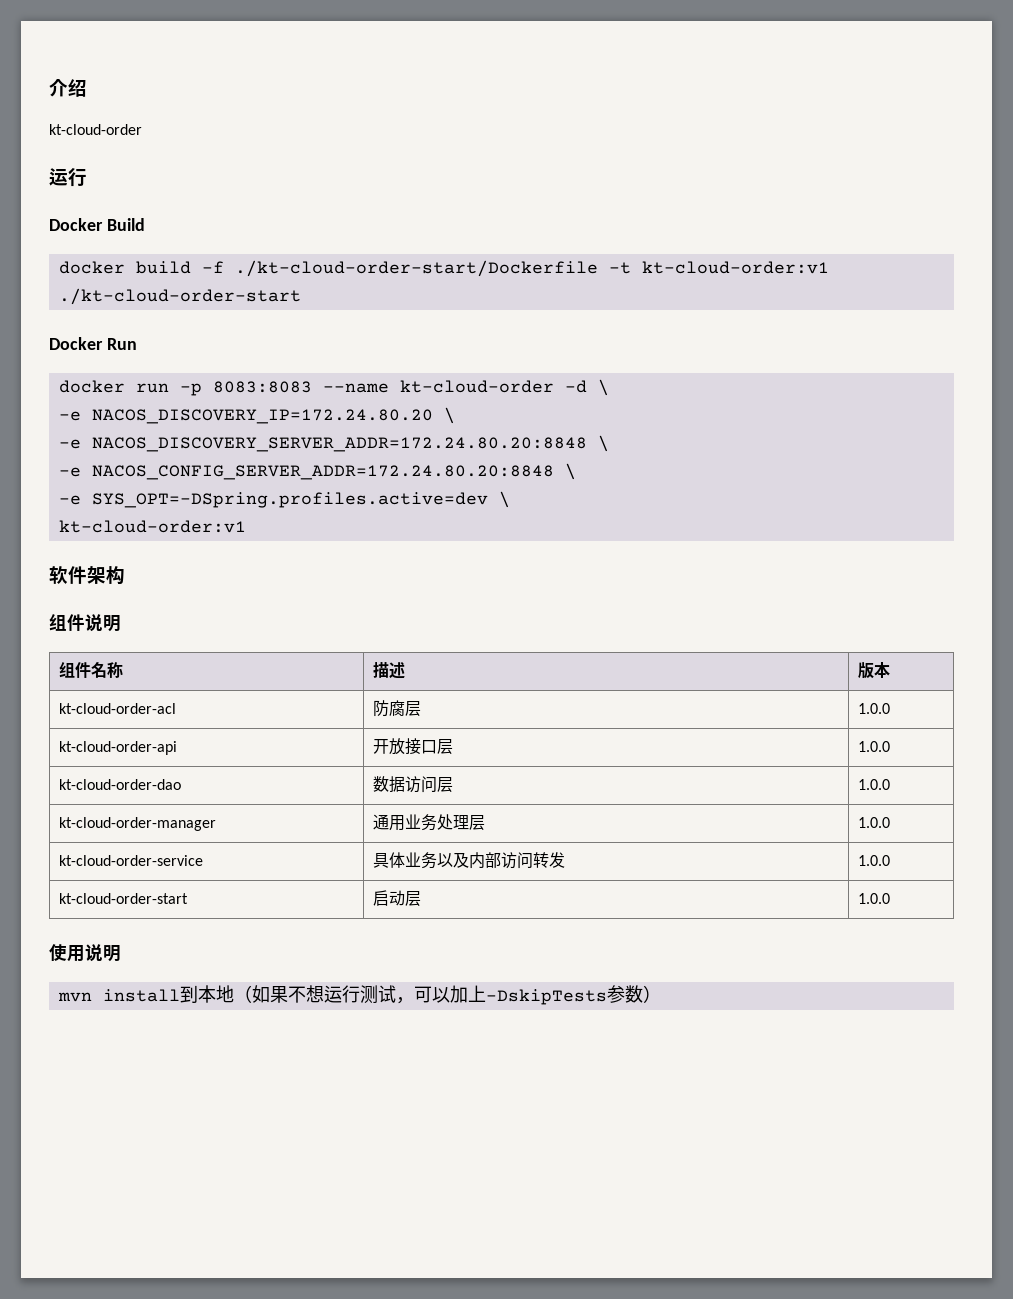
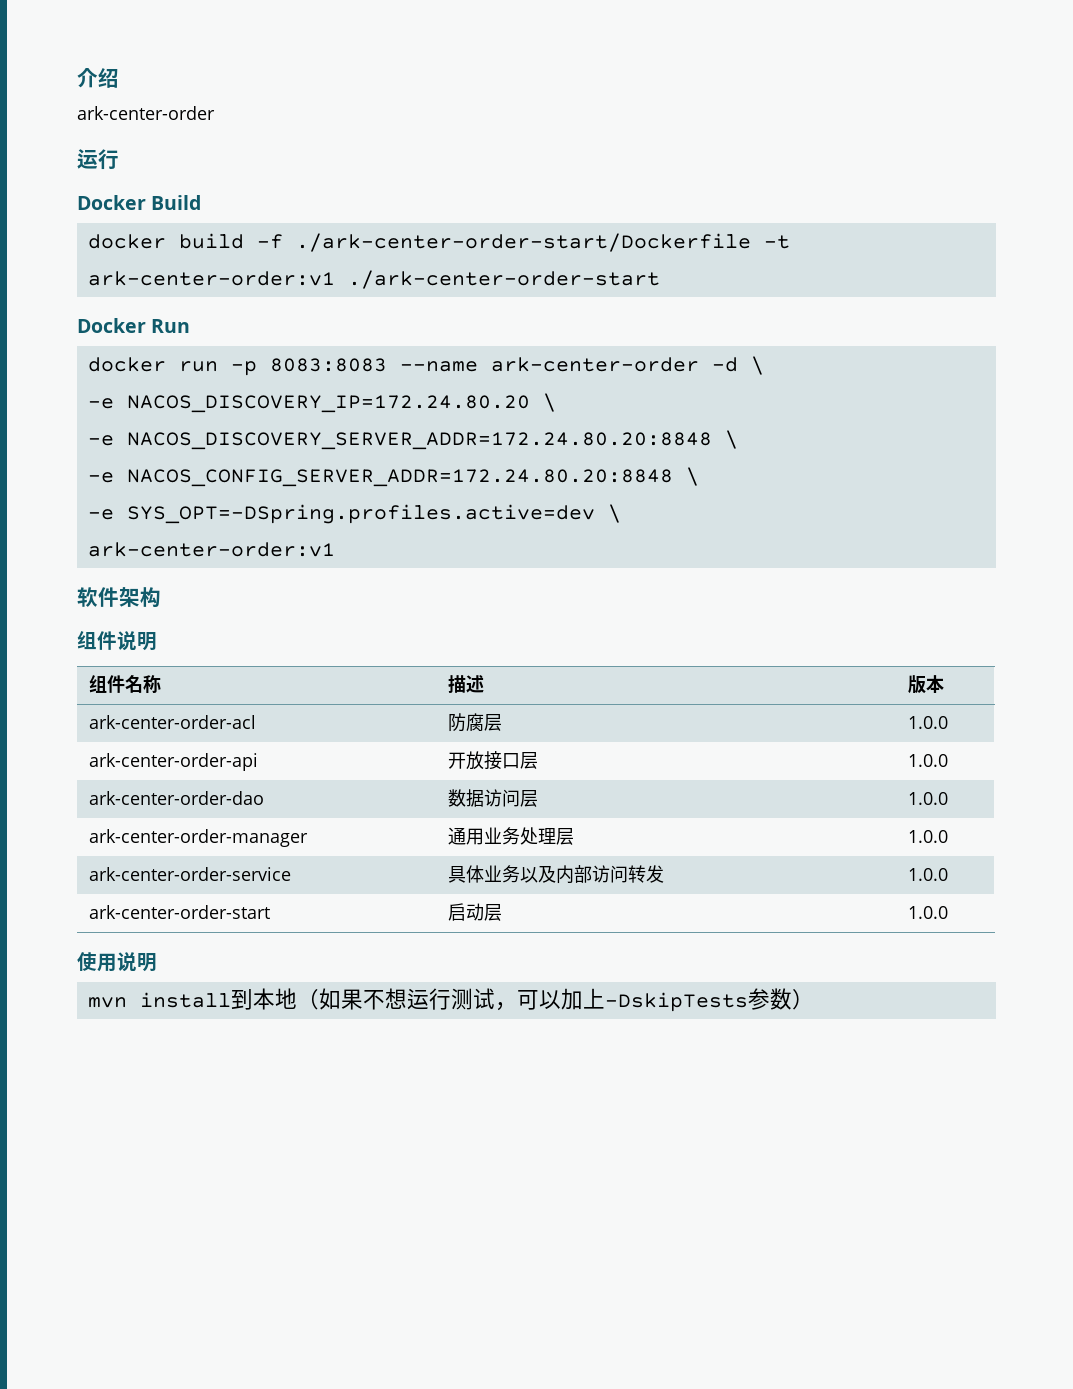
  介绍
- kt-cloud-order
+ ark-center-order
- docker build -f ./kt-cloud-order-start/Dockerfile -t kt-cloud-order:v1 ./kt-cloud-order-start
+ docker build -f ./ark-center-order-start/Dockerfile -t ark-center-order:v1 ./ark-center-order-start
- docker run -p 8083:8083 --name kt-cloud-order -d \
+ docker run -p 8083:8083 --name ark-center-order -d \
  -e SYS_OPT=-DSpring.profiles.active=dev \
- kt-cloud-order:v1
+ ark-center-order:v1
- kt-cloud-order-acl | 防腐层 | 1.0.0
+ ark-center-order-acl | 防腐层 | 1.0.0
- kt-cloud-order-api | 开放接口层 | 1.0.0
+ ark-center-order-api | 开放接口层 | 1.0.0
- kt-cloud-order-dao | 数据访问层 | 1.0.0
+ ark-center-order-dao | 数据访问层 | 1.0.0
- kt-cloud-order-manager | 通用业务处理层 | 1.0.0
+ ark-center-order-manager | 通用业务处理层 | 1.0.0
- kt-cloud-order-service | 具体业务以及内部访问转发 | 1.0.0
+ ark-center-order-service | 具体业务以及内部访问转发 | 1.0.0
- kt-cloud-order-start | 启动层 | 1.0.0
+ ark-center-order-start | 启动层 | 1.0.0

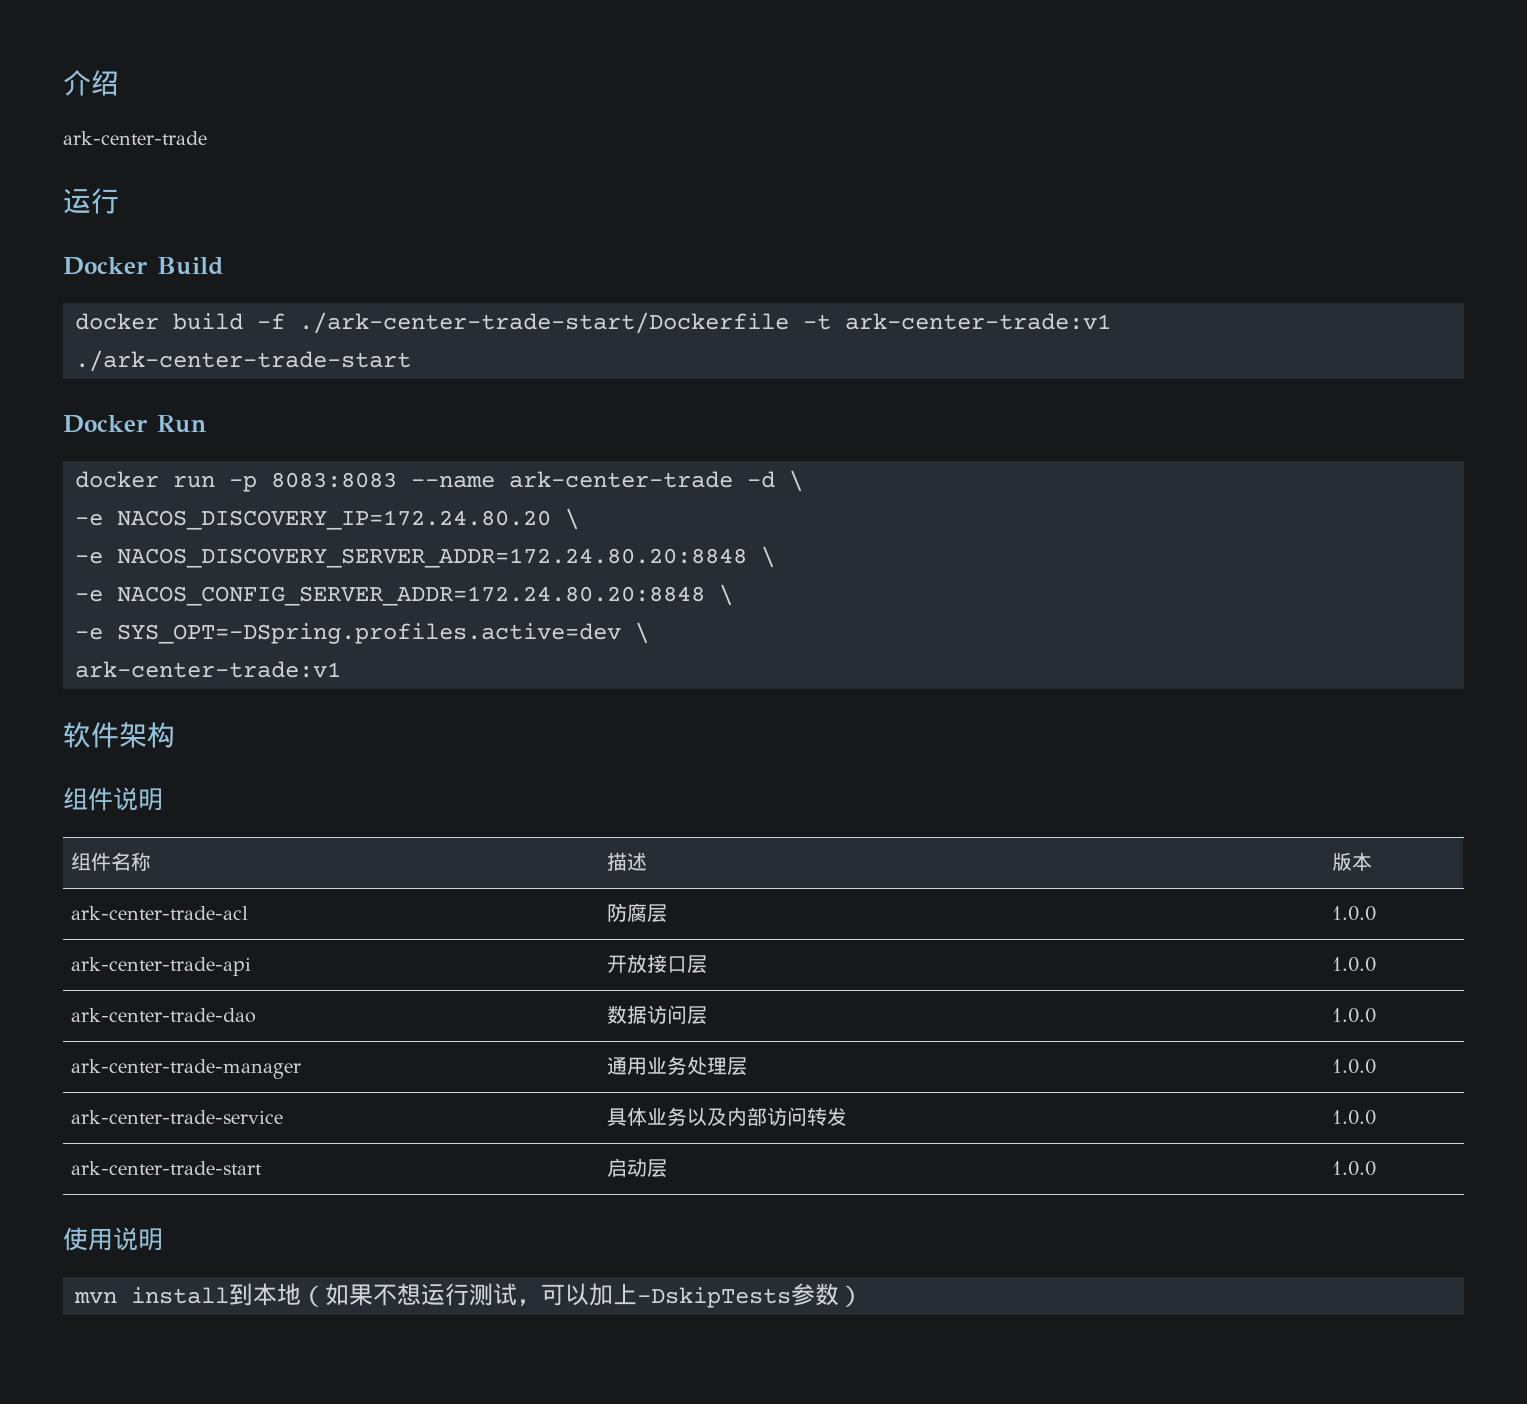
  介绍
- ark-center-order
+ ark-center-trade
- docker build -f ./ark-center-order-start/Dockerfile -t ark-center-order:v1 ./ark-center-order-start
+ docker build -f ./ark-center-trade-start/Dockerfile -t ark-center-trade:v1 ./ark-center-trade-start
- docker run -p 8083:8083 --name ark-center-order -d \
+ docker run -p 8083:8083 --name ark-center-trade -d \
  -e SYS_OPT=-DSpring.profiles.active=dev \
- ark-center-order:v1
+ ark-center-trade:v1
- ark-center-order-acl | 防腐层 | 1.0.0
+ ark-center-trade-acl | 防腐层 | 1.0.0
- ark-center-order-api | 开放接口层 | 1.0.0
+ ark-center-trade-api | 开放接口层 | 1.0.0
- ark-center-order-dao | 数据访问层 | 1.0.0
+ ark-center-trade-dao | 数据访问层 | 1.0.0
- ark-center-order-manager | 通用业务处理层 | 1.0.0
+ ark-center-trade-manager | 通用业务处理层 | 1.0.0
- ark-center-order-service | 具体业务以及内部访问转发 | 1.0.0
+ ark-center-trade-service | 具体业务以及内部访问转发 | 1.0.0
- ark-center-order-start | 启动层 | 1.0.0
+ ark-center-trade-start | 启动层 | 1.0.0

